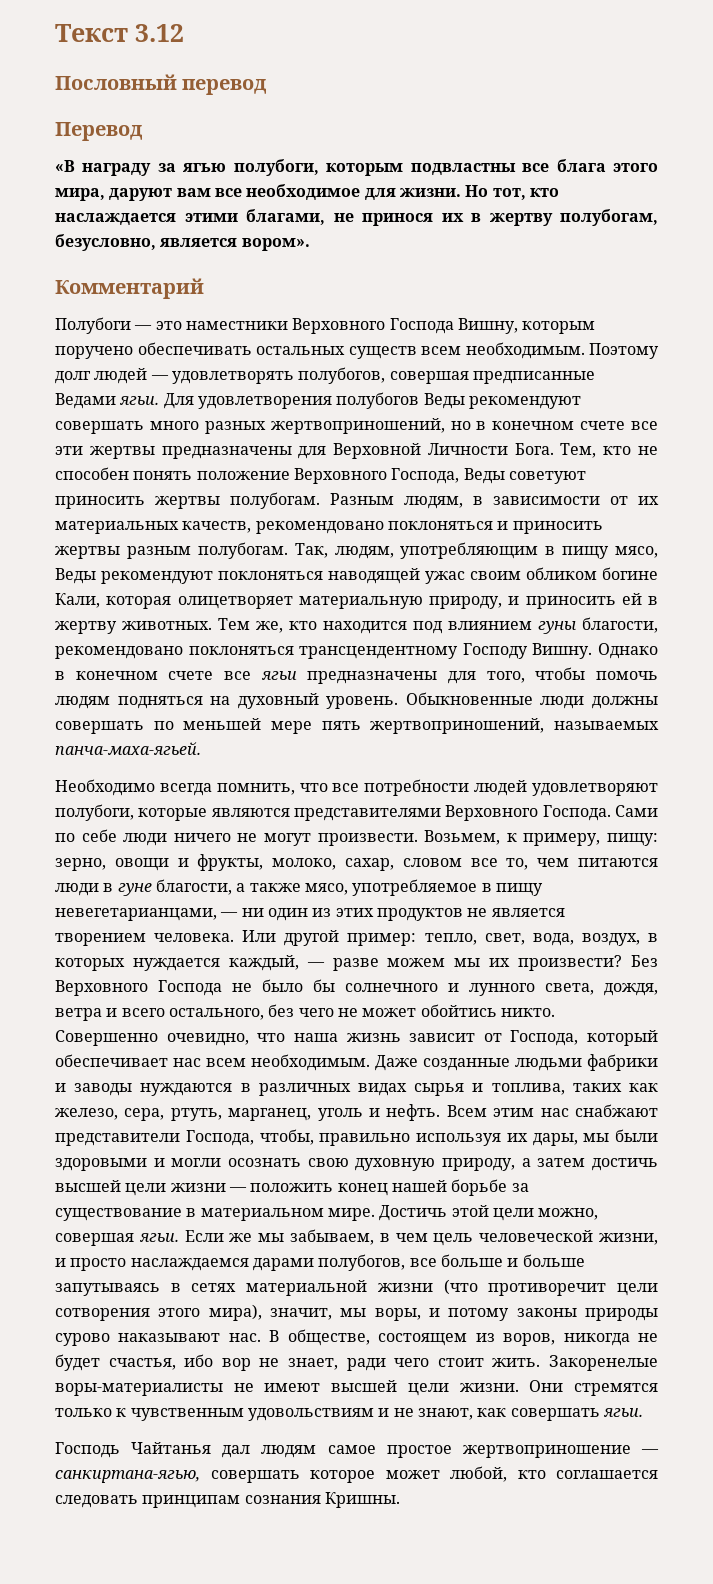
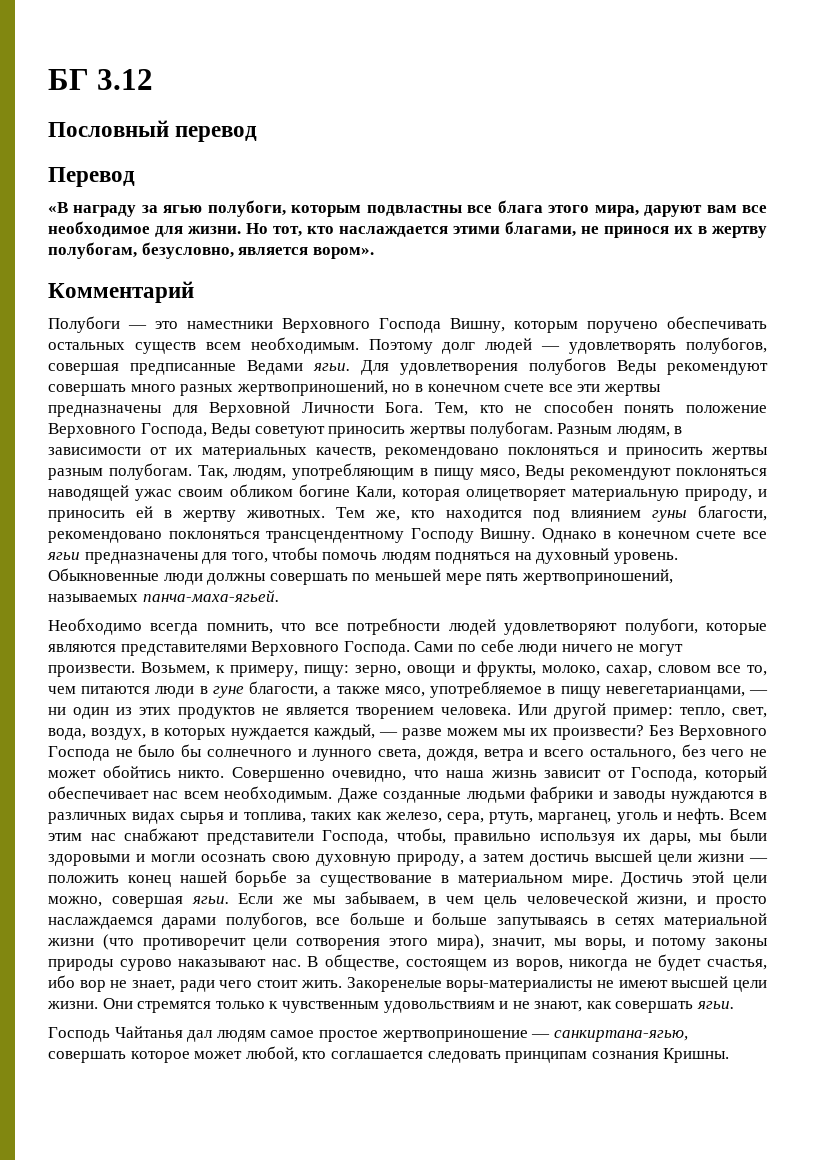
- Текст 3.12
+ БГ 3.12

